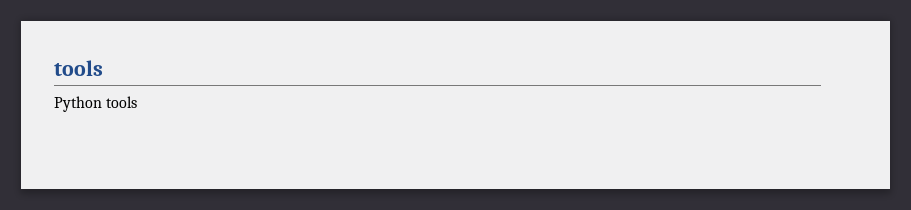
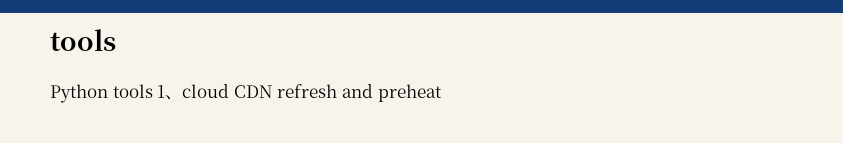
- Python tools
+ Python tools 1、cloud CDN refresh and preheat

